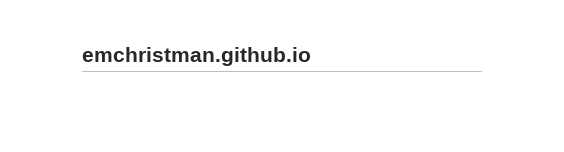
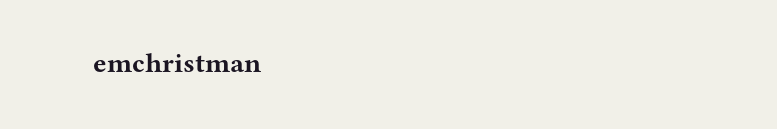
- emchristman.github.io
+ emchristman

